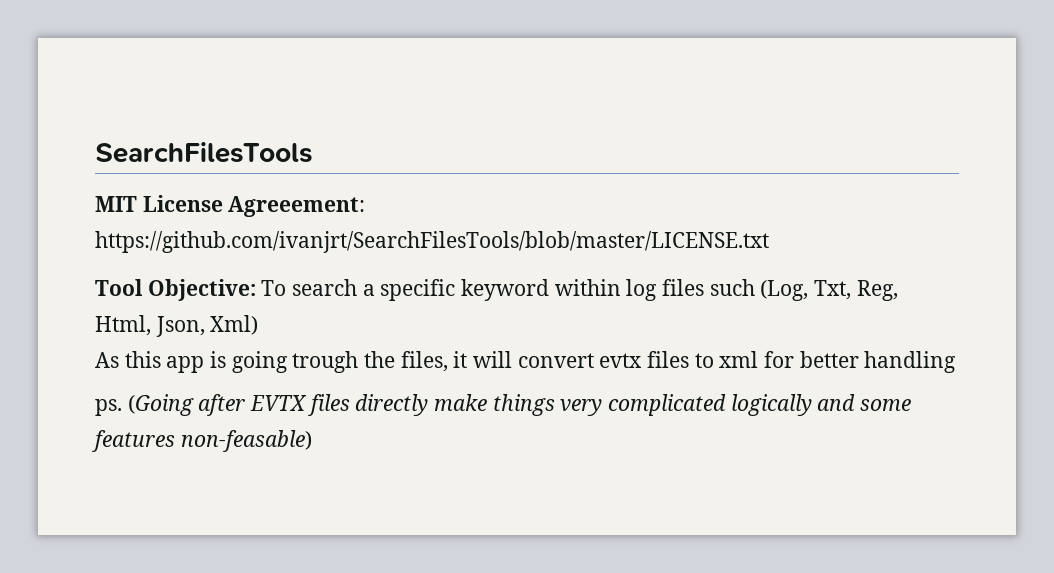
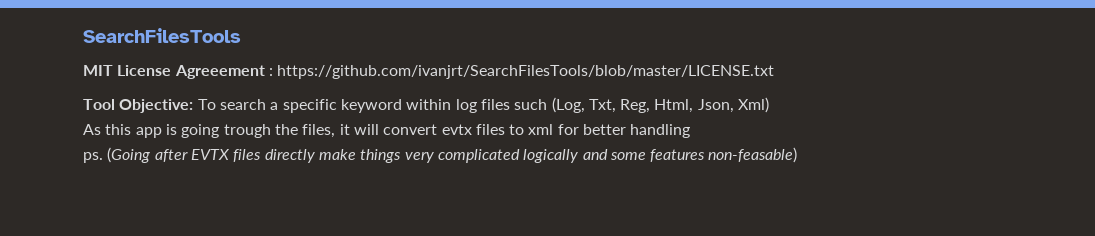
- MIT License Agreeement: https://github.com/ivanjrt/SearchFilesTools/blob/master/LICENSE.txt
+ MIT License Agreeement : https://github.com/ivanjrt/SearchFilesTools/blob/master/LICENSE.txt

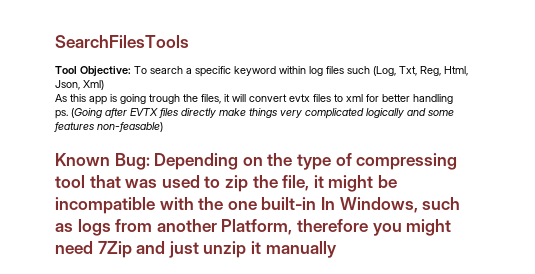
- MIT License Agreeement : https://github.com/ivanjrt/SearchFilesTools/blob/master/LICENSE.txt
+ Known Bug: Depending on the type of compressing tool that was used to zip the file, it might be incompatible with the one built-in In Windows, such as logs from another Platform, therefore you might need 7Zip and just unzip it manually

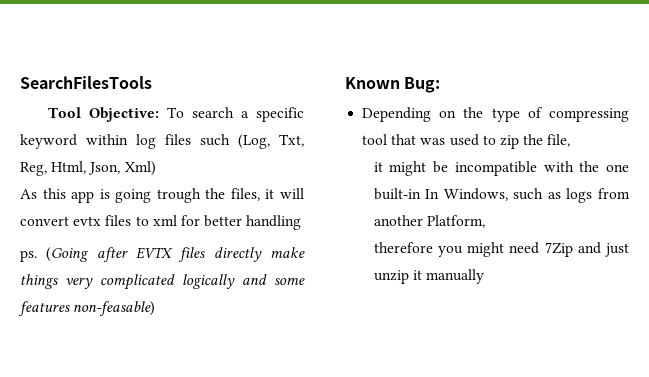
- Known Bug: Depending on the type of compressing tool that was used to zip the file, it might be incompatible with the one built-in In Windows, such as logs from another Platform, therefore you might need 7Zip and just unzip it manually
+ Known Bug:
+ Depending on the type of compressing tool that was used to zip the file,
+ it might be incompatible with the one built-in In Windows, such as logs from another Platform,
+ therefore you might need 7Zip and just unzip it manually

